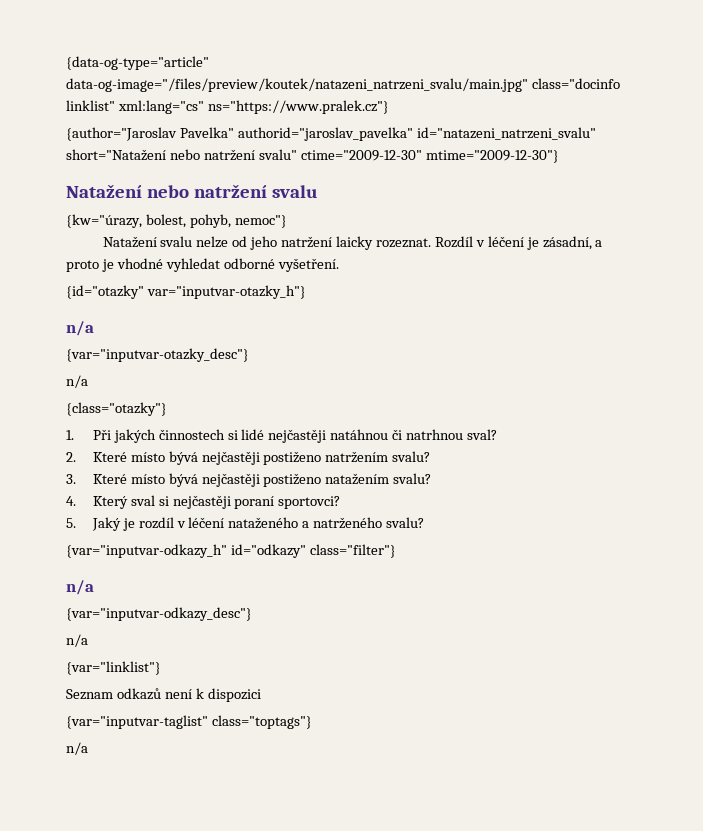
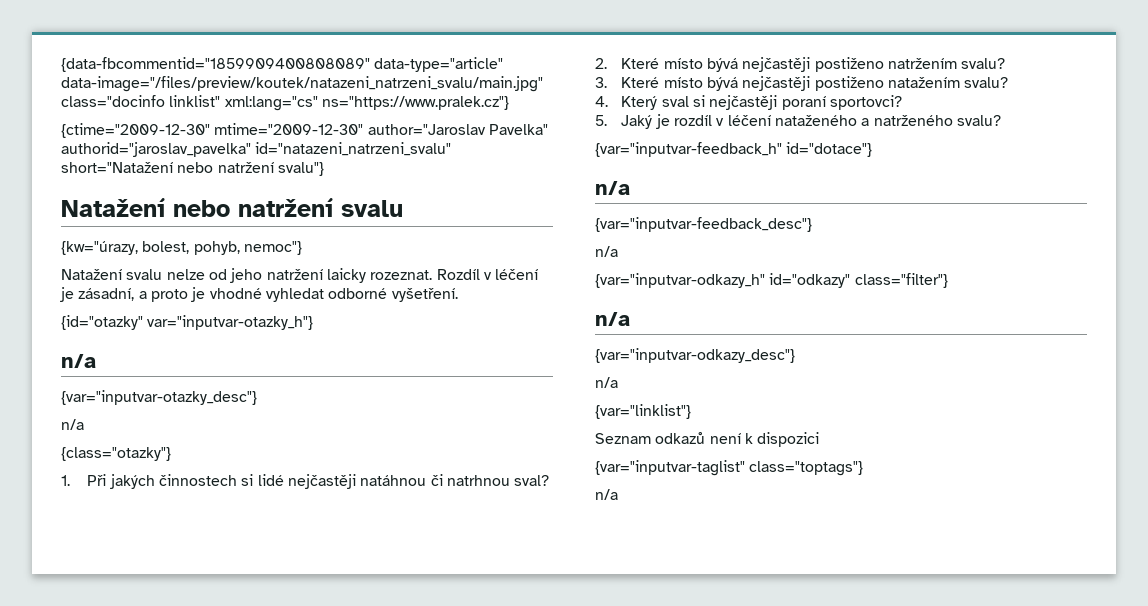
- {data-og-type="article" data-og-image="/files/preview/koutek/natazeni_natrzeni_svalu/main.jpg" class="docinfo linklist" xml:lang="cs" ns="https://www.pralek.cz"}
+ {data-fbcommentid="1859909400808089" data-type="article" data-image="/files/preview/koutek/natazeni_natrzeni_svalu/main.jpg" class="docinfo linklist" xml:lang="cs" ns="https://www.pralek.cz"}
- {author="Jaroslav Pavelka" authorid="jaroslav_pavelka" id="natazeni_natrzeni_svalu" short="Natažení nebo natržení svalu" ctime="2009-12-30" mtime="2009-12-30"}
+ {ctime="2009-12-30" mtime="2009-12-30" author="Jaroslav Pavelka" authorid="jaroslav_pavelka" id="natazeni_natrzeni_svalu" short="Natažení nebo natržení svalu"}
+ {var="inputvar-feedback_h" id="dotace"}
+ n/a
+ {var="inputvar-feedback_desc"}
+ n/a

